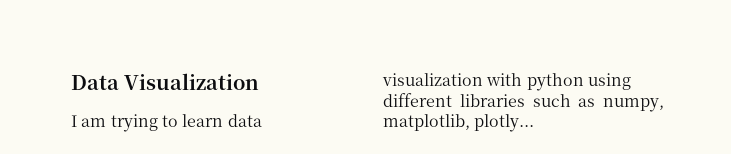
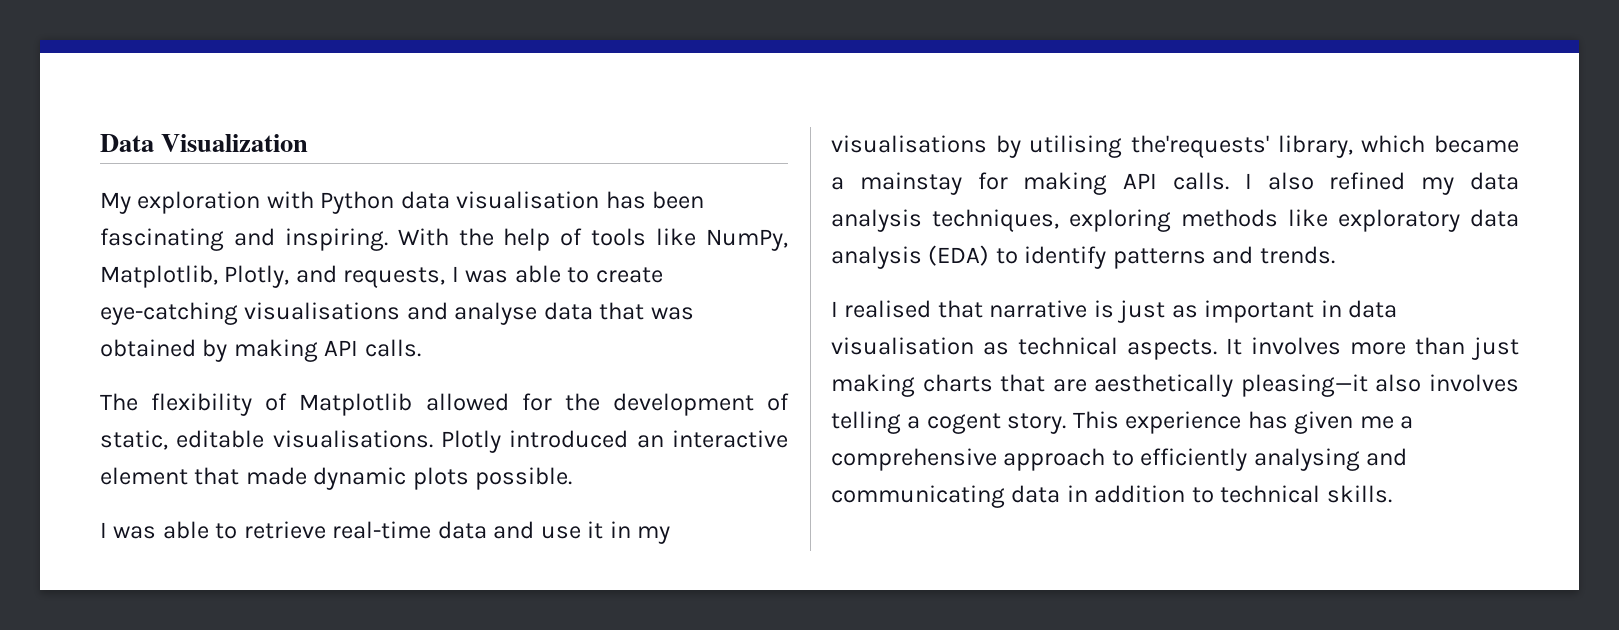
- I am trying to learn data visualization with python using different libraries such as numpy, matplotlib, plotly...
+ My exploration with Python data visualisation has been fascinating and inspiring. With the help of tools like NumPy, Matplotlib, Plotly, and requests, I was able to create eye-catching visualisations and analyse data that was obtained by making API calls.
+ The flexibility of Matplotlib allowed for the development of static, editable visualisations. Plotly introduced an interactive element that made dynamic plots possible.
+ I was able to retrieve real-time data and use it in my visualisations by utilising the'requests' library, which became a mainstay for making API calls. I also refined my data analysis techniques, exploring methods like exploratory data analysis (EDA) to identify patterns and trends.
+ I realised that narrative is just as important in data visualisation as technical aspects. It involves more than just making charts that are aesthetically pleasing—it also involves telling a cogent story. This experience has given me a comprehensive approach to efficiently analysing and communicating data in addition to technical skills.

